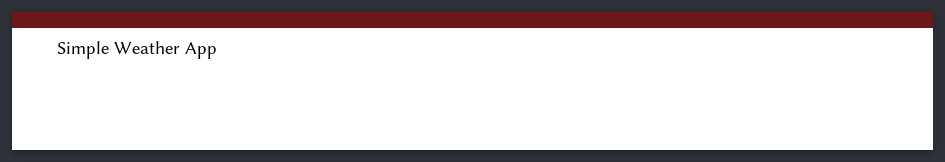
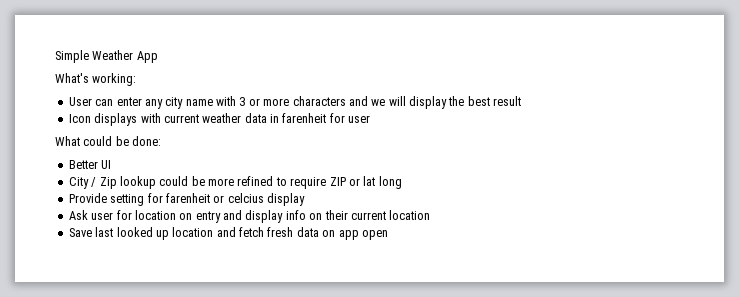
+ What's working:
+ User can enter any city name with 3 or more characters and we will display the best result
+ Icon displays with current weather data in farenheit for user
+ What could be done:
+ Better UI
+ City / Zip lookup could be more refined to require ZIP or lat long
+ Provide setting for farenheit or celcius display
+ Ask user for location on entry and display info on their current location
+ Save last looked up location and fetch fresh data on app open

